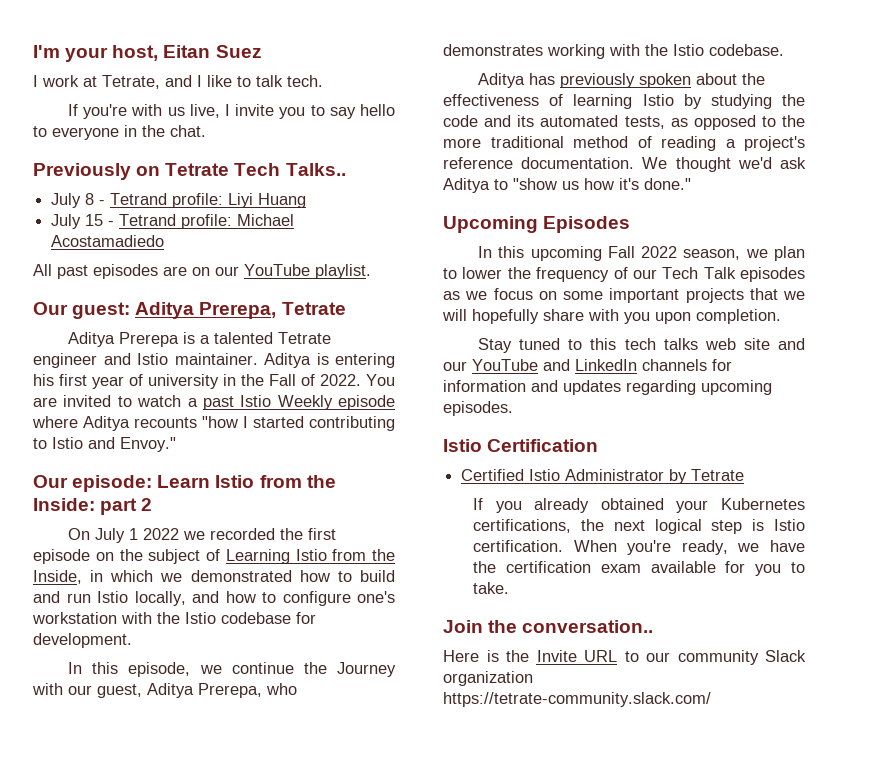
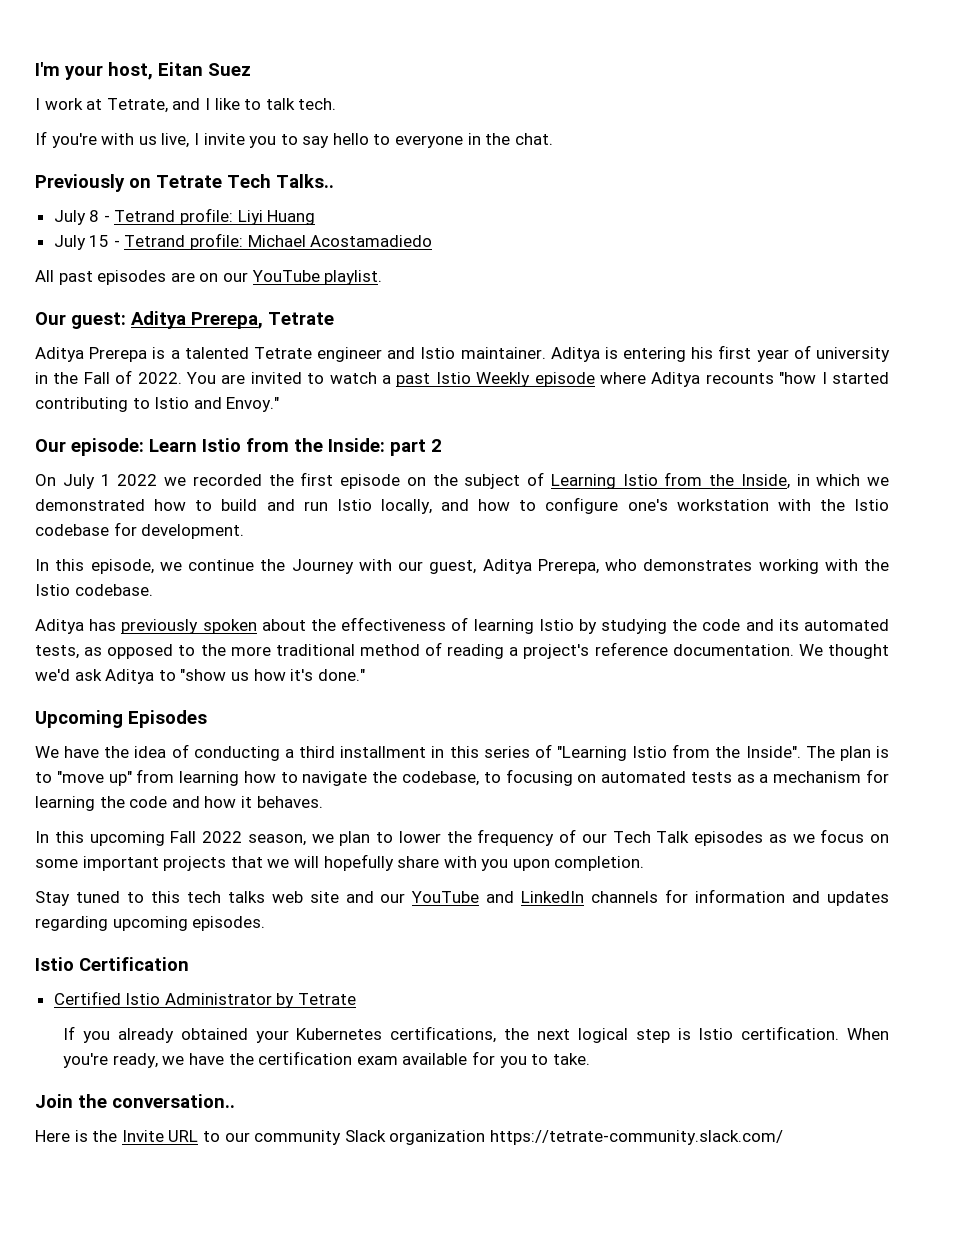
+ We have the idea of conducting a third installment in this series of "Learning Istio from the Inside". The plan is to "move up" from learning how to navigate the codebase, to focusing on automated tests as a mechanism for learning the code and how it behaves.

